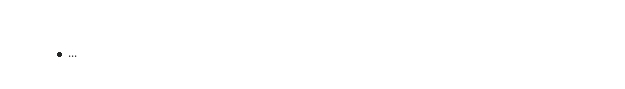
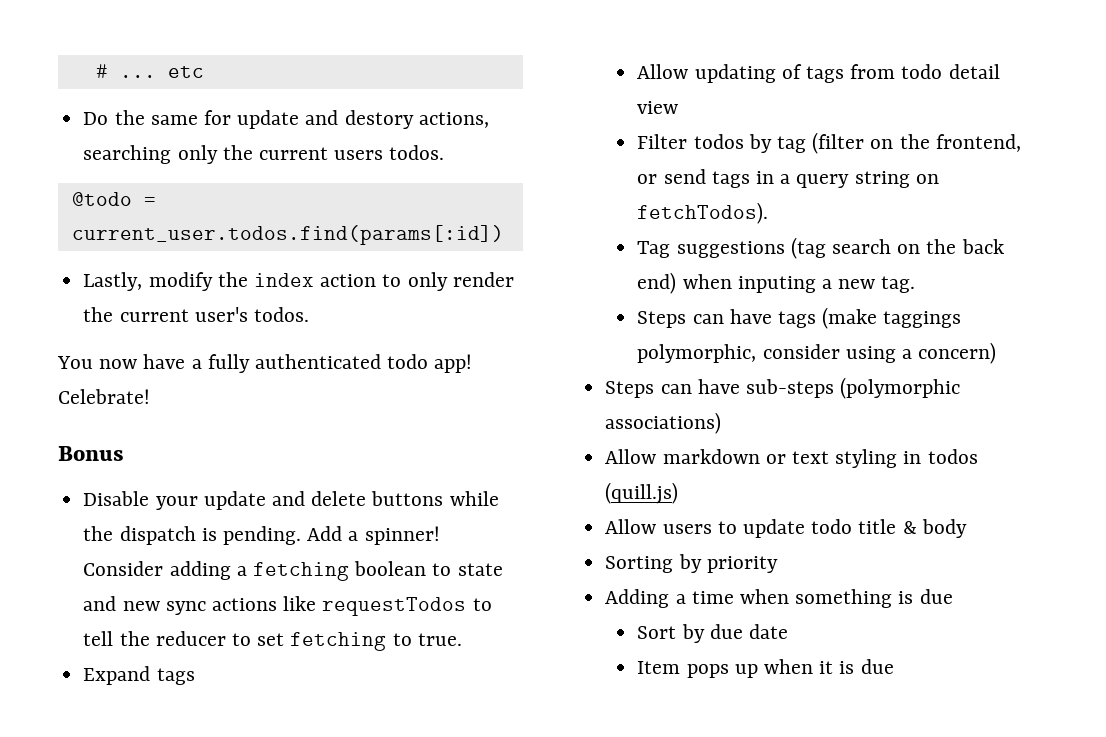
- ...
+ # ... etc
+ Do the same for update and destory actions, searching only the current users todos.
+ @todo = current_user.todos.find(params[:id])
+ Lastly, modify the index action to only render the current user's todos.
+ You now have a fully authenticated todo app! Celebrate!
+ Bonus
+ Disable your update and delete buttons while the dispatch is pending. Add a spinner! Consider adding a fetching boolean to state and new sync actions like requestTodos to tell the reducer to set fetching to true.
+ Expand tags
+ Allow updating of tags from todo detail view
+ Filter todos by tag (filter on the frontend, or send tags in a query string on fetchTodos).
+ Tag suggestions (tag search on the back end) when inputing a new tag.
+ Steps can have tags (make taggings polymorphic, consider using a concern)
+ Steps can have sub-steps (polymorphic associations)
+ Allow markdown or text styling in todos (quill.js)
+ Allow users to update todo title & body
+ Sorting by priority
+ Adding a time when something is due
+ Sort by due date
+ Item pops up when it is due

